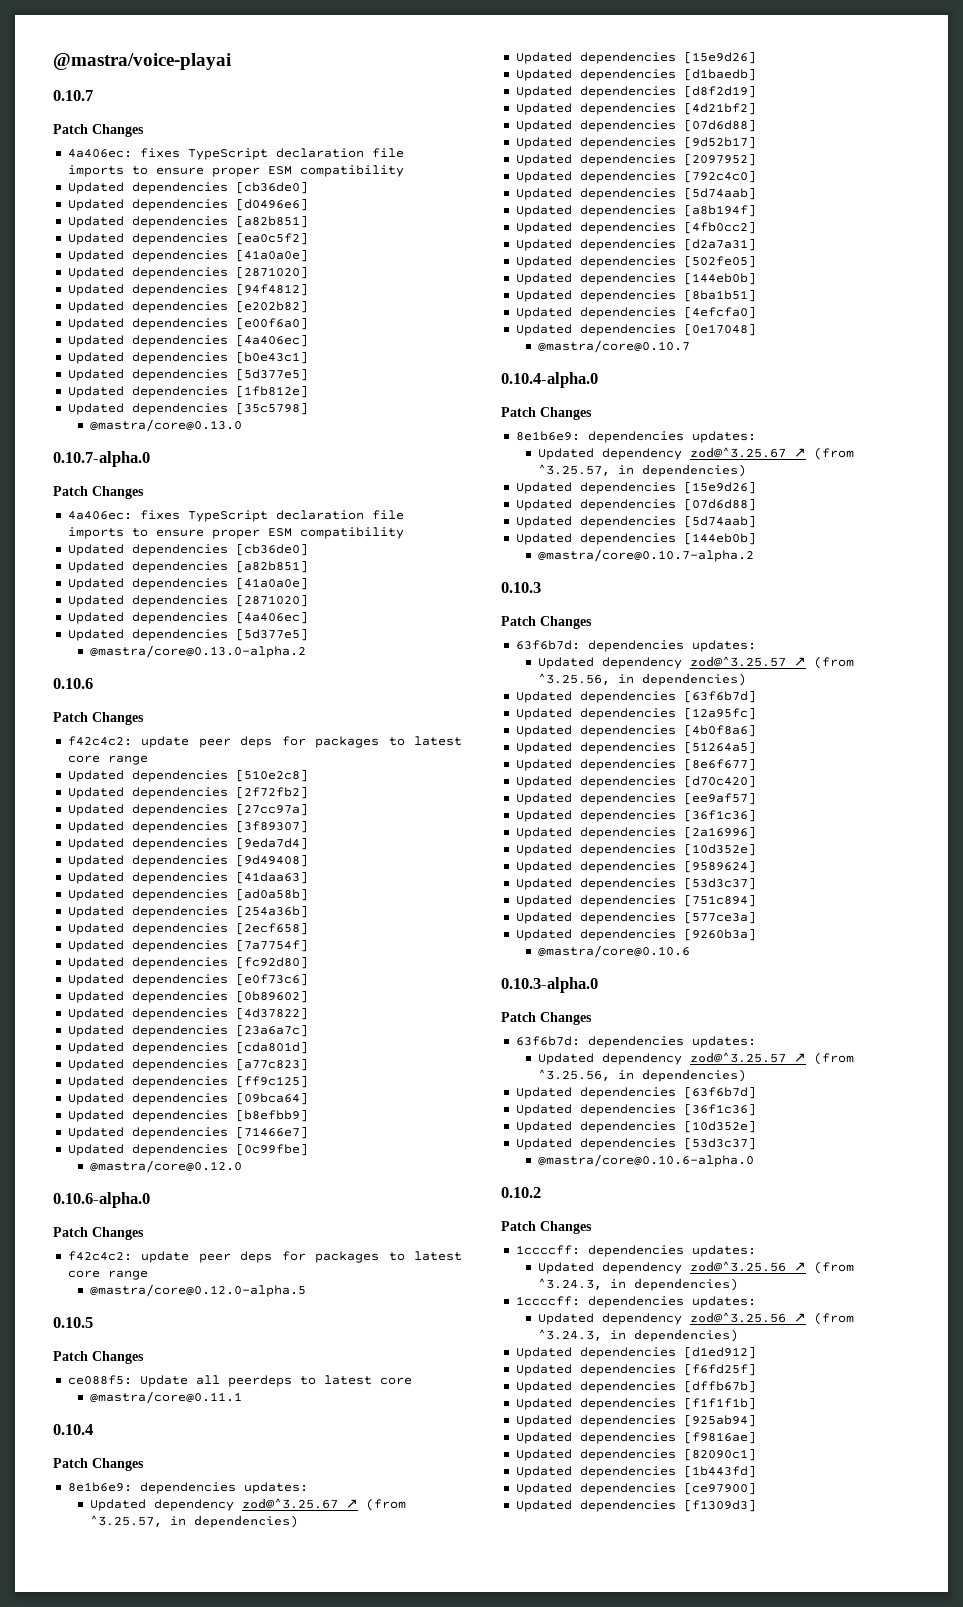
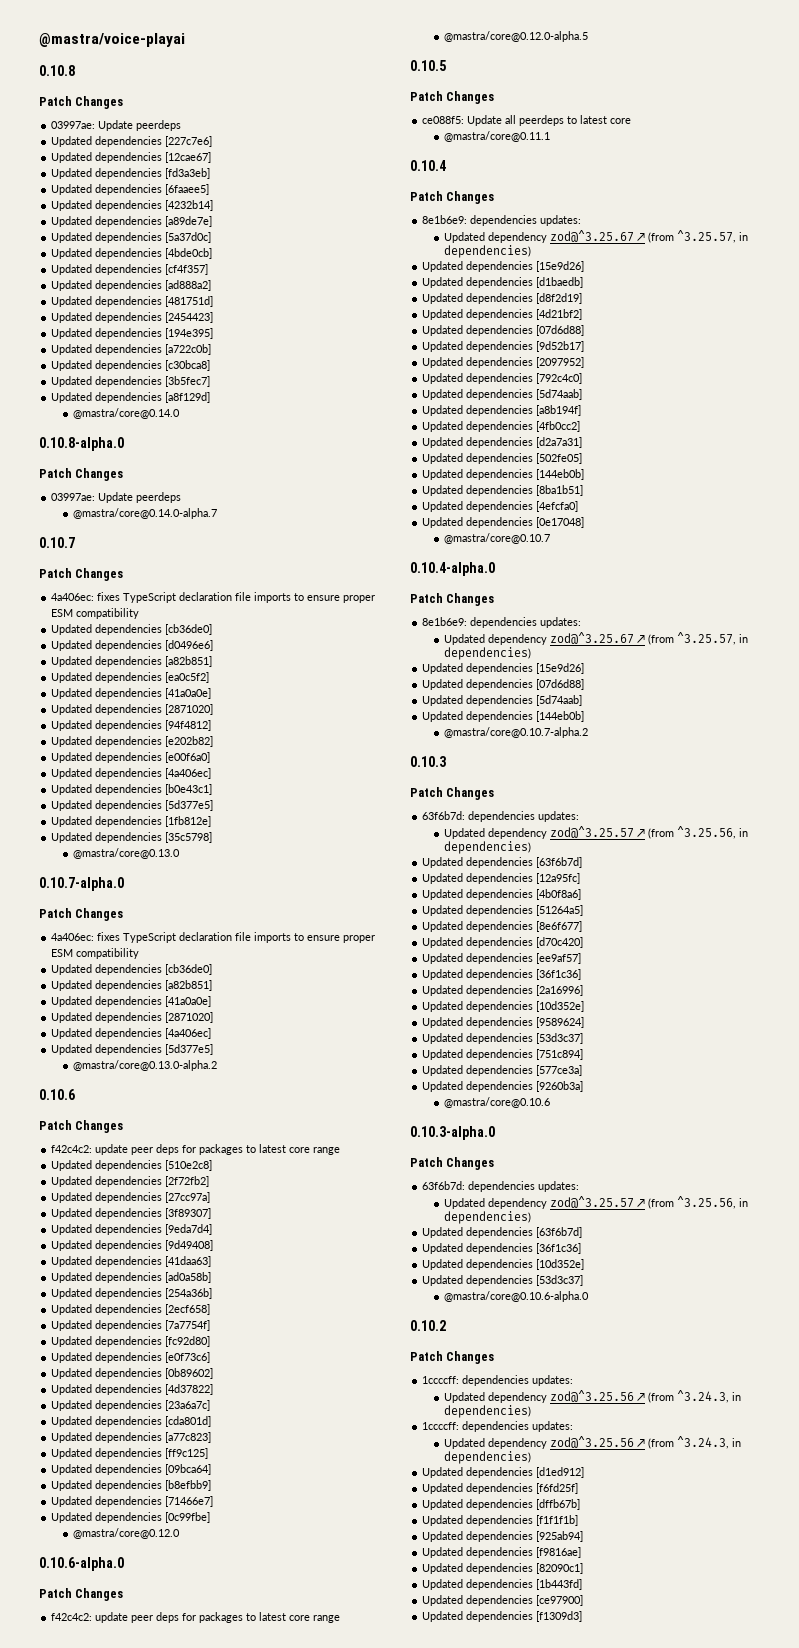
+ 0.10.8
+ Patch Changes
+ 03997ae: Update peerdeps
+ Updated dependencies [227c7e6]
+ Updated dependencies [12cae67]
+ Updated dependencies [fd3a3eb]
+ Updated dependencies [6faaee5]
+ Updated dependencies [4232b14]
+ Updated dependencies [a89de7e]
+ Updated dependencies [5a37d0c]
+ Updated dependencies [4bde0cb]
+ Updated dependencies [cf4f357]
+ Updated dependencies [ad888a2]
+ Updated dependencies [481751d]
+ Updated dependencies [2454423]
+ Updated dependencies [194e395]
+ Updated dependencies [a722c0b]
+ Updated dependencies [c30bca8]
+ Updated dependencies [3b5fec7]
+ Updated dependencies [a8f129d]
+ @mastra/core@0.14.0
+ 0.10.8-alpha.0
+ Patch Changes
+ 03997ae: Update peerdeps
+ @mastra/core@0.14.0-alpha.7

